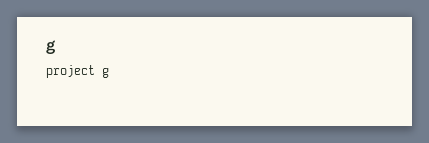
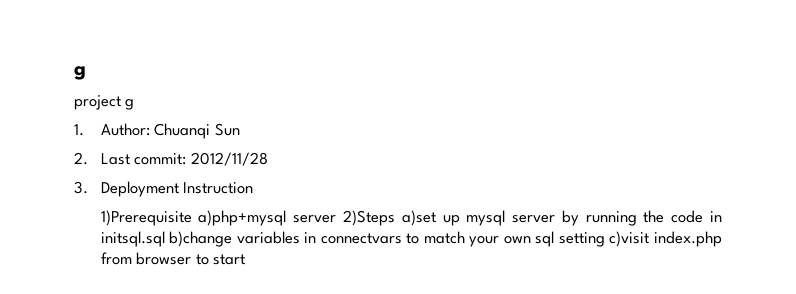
+ 1. Author: Chuanqi Sun
+ 2. Last commit: 2012/11/28
+ 3. Deployment Instruction
+ 1)Prerequisite a)php+mysql server 2)Steps a)set up mysql server by running the code in initsql.sql b)change variables in connectvars to match your own sql setting c)visit index.php from browser to start

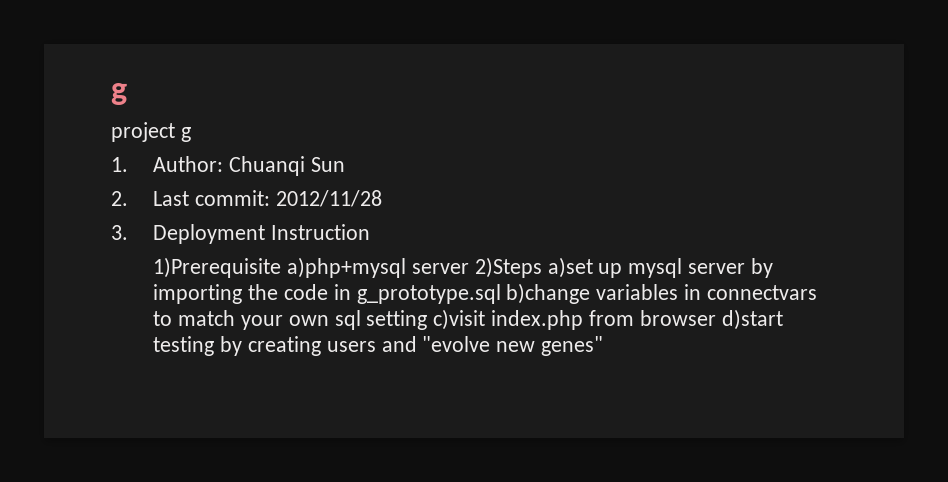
- 1)Prerequisite a)php+mysql server 2)Steps a)set up mysql server by running the code in initsql.sql b)change variables in connectvars to match your own sql setting c)visit index.php from browser to start
+ 1)Prerequisite a)php+mysql server 2)Steps a)set up mysql server by importing the code in g_prototype.sql b)change variables in connectvars to match your own sql setting c)visit index.php from browser d)start testing by creating users and "evolve new genes"

